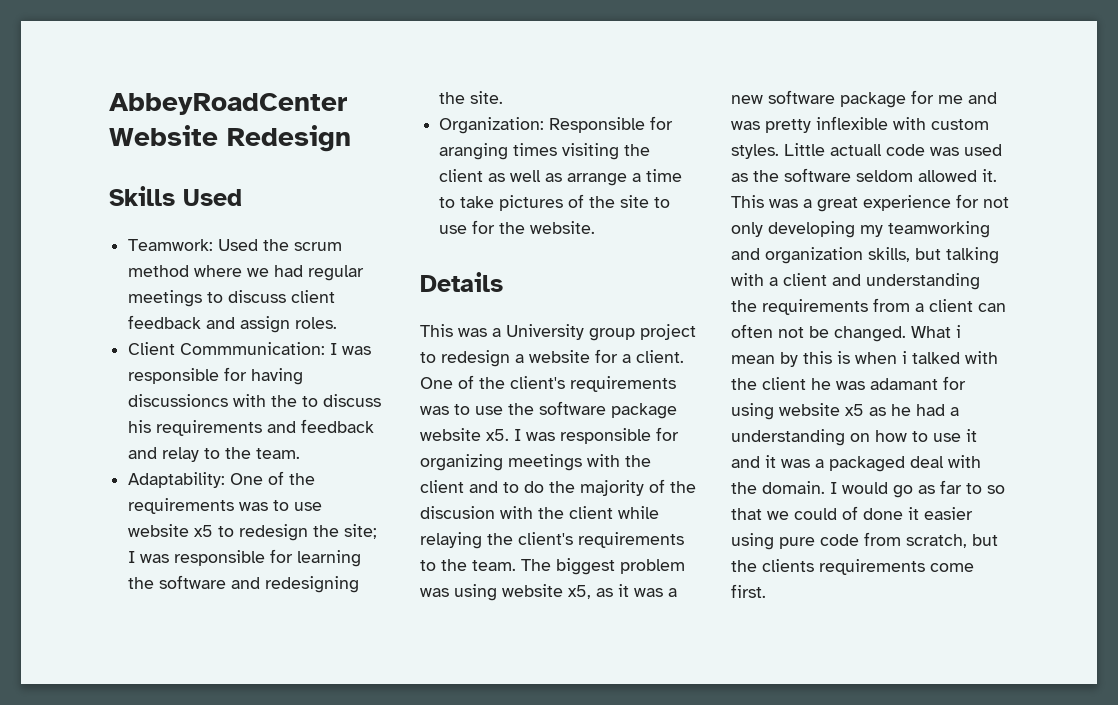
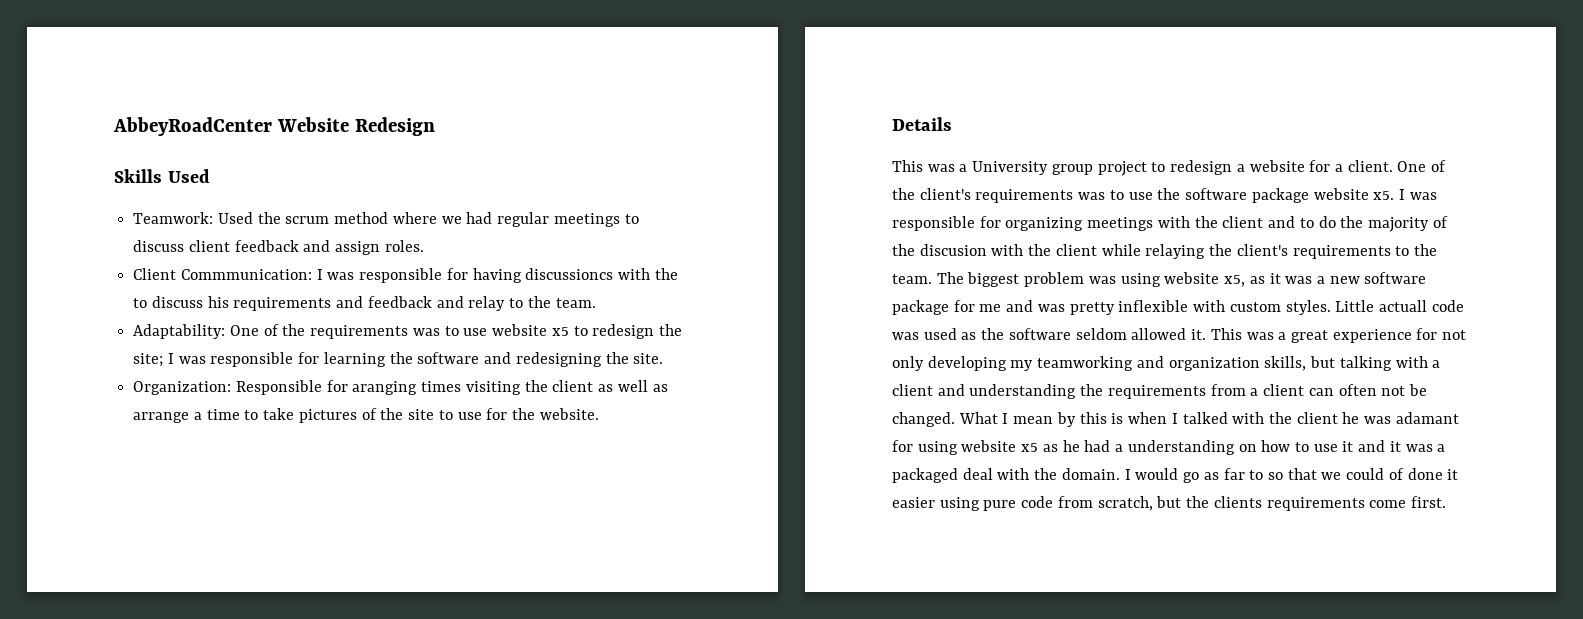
- What i mean by this is when i talked with the client he was adamant for using website x5 as he had a understanding on how to use it and it was a packaged deal with the domain.
+ What I mean by this is when I talked with the client he was adamant for using website x5 as he had a understanding on how to use it and it was a packaged deal with the domain.

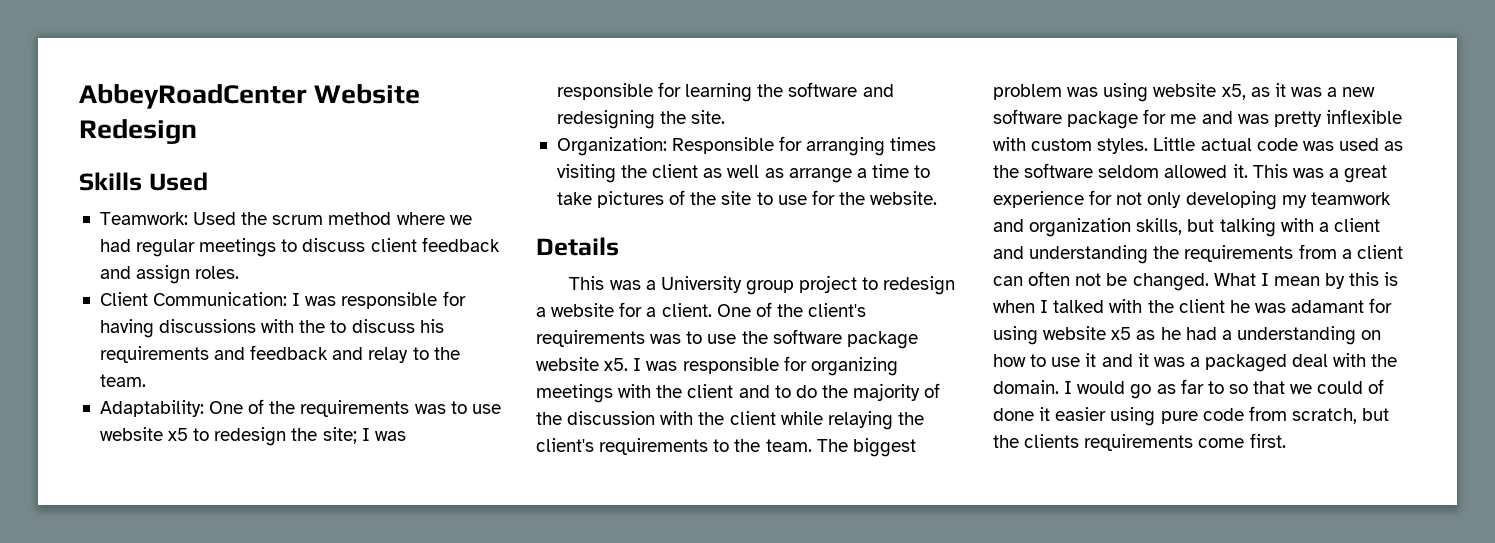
- Client Commmunication: I was responsible for having discussioncs with the to discuss his requirements and feedback and relay to the team.
+ Client Communication: I was responsible for having discussions with the to discuss his requirements and feedback and relay to the team.
- Organization: Responsible for aranging times visiting the client as well as arrange a time to take pictures of the site to use for the website.
+ Organization: Responsible for arranging times visiting the client as well as arrange a time to take pictures of the site to use for the website.
- I was responsible for organizing meetings with the client and to do the majority of the discusion with the client while relaying the client's requirements to the team.
+ I was responsible for organizing meetings with the client and to do the majority of the discussion with the client while relaying the client's requirements to the team.
- Little actuall code was used as the software seldom allowed it.
+ Little actual code was used as the software seldom allowed it.
- This was a great experience for not only developing my teamworking and organization skills, but talking with a client and understanding the requirements from a client can often not be changed.
+ This was a great experience for not only developing my teamwork and organization skills, but talking with a client and understanding the requirements from a client can often not be changed.

